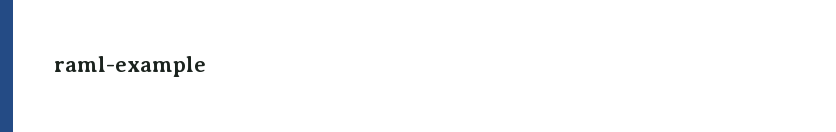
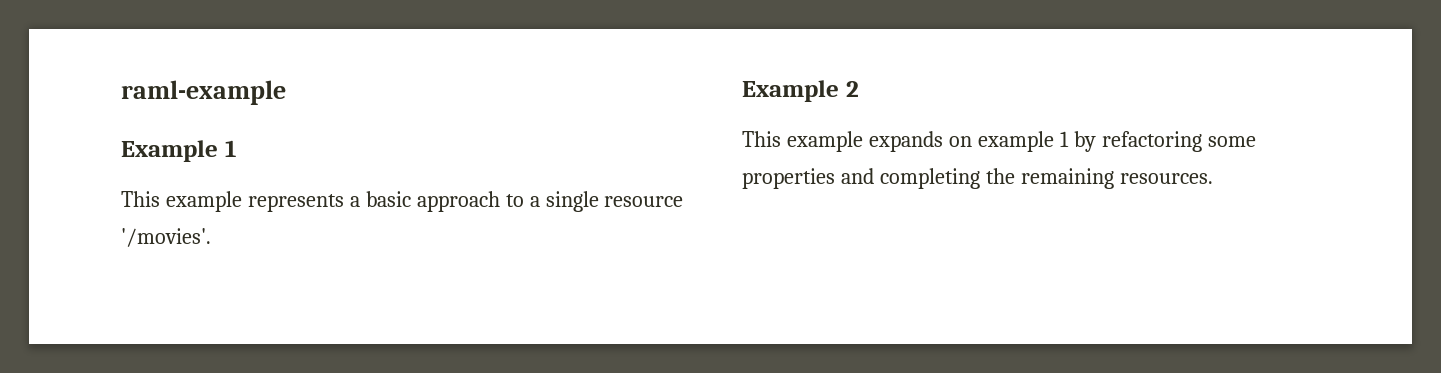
+ Example 1
+ This example represents a basic approach to a single resource '/movies'.
+ Example 2
+ This example expands on example 1 by refactoring some properties and completing the remaining resources.

